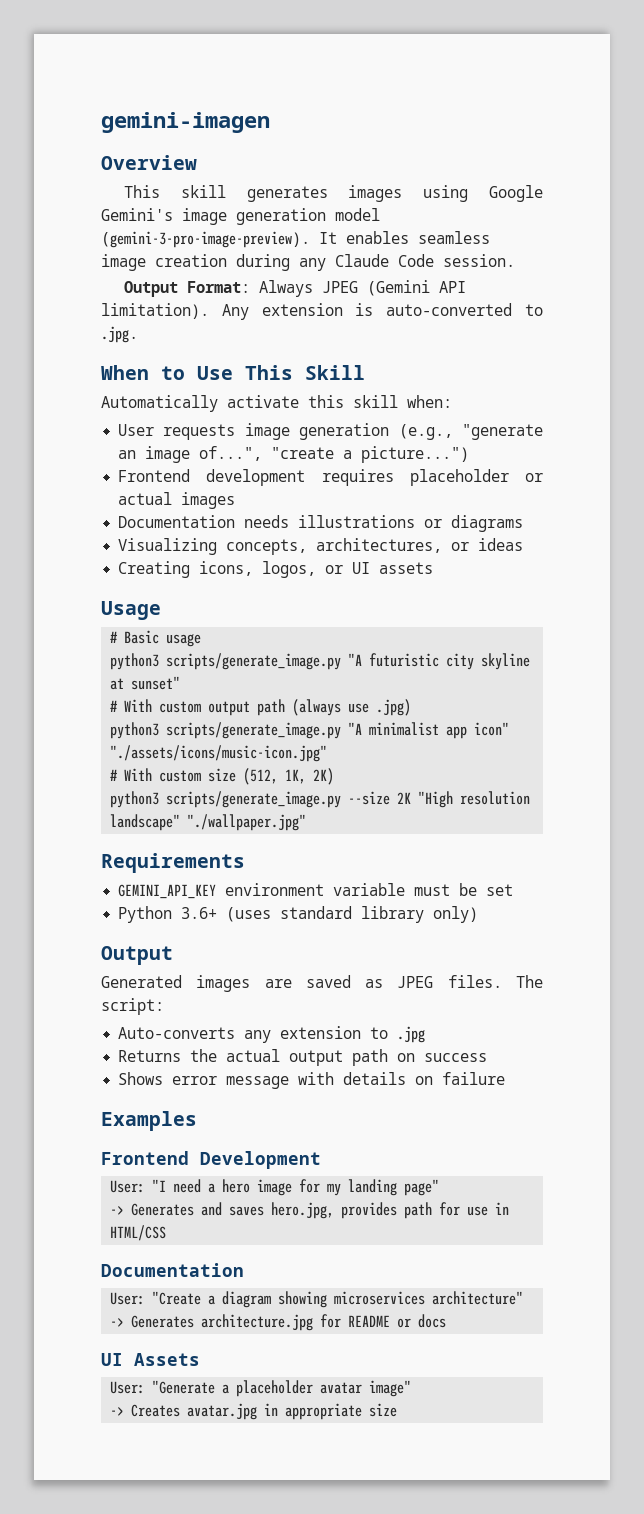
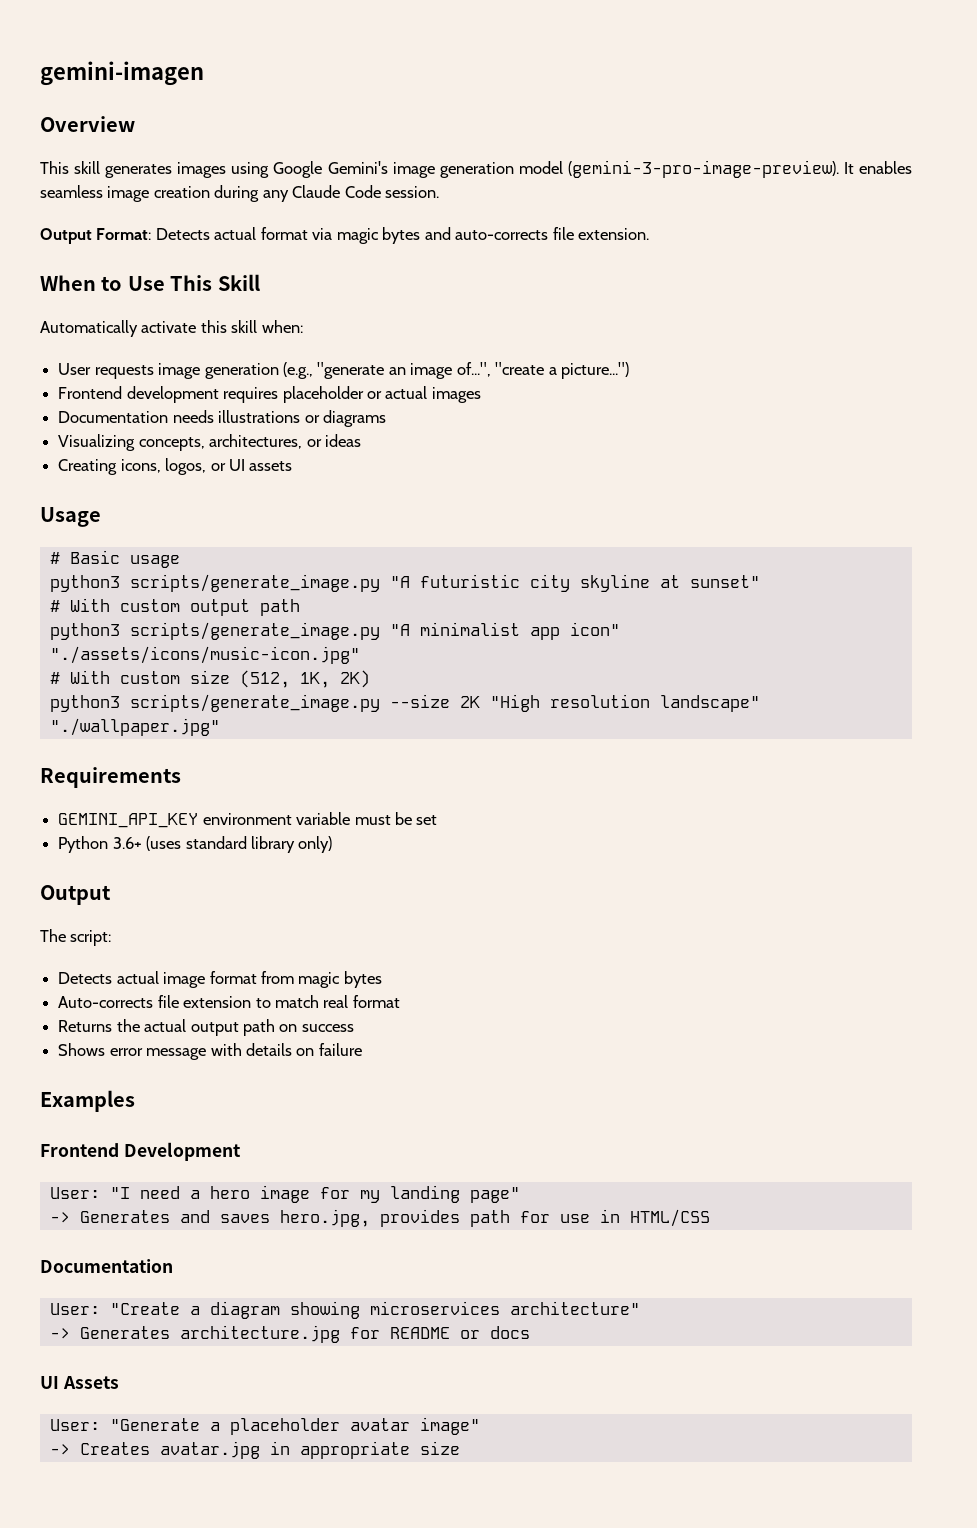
- Output Format: Always JPEG (Gemini API limitation). Any extension is auto-converted to .jpg.
+ Output Format: Detects actual format via magic bytes and auto-corrects file extension.
- # With custom output path (always use .jpg)
+ # With custom output path
- Generated images are saved as JPEG files. The script:
- Auto-converts any extension to .jpg
+ The script:
+ Detects actual image format from magic bytes
+ Auto-corrects file extension to match real format

